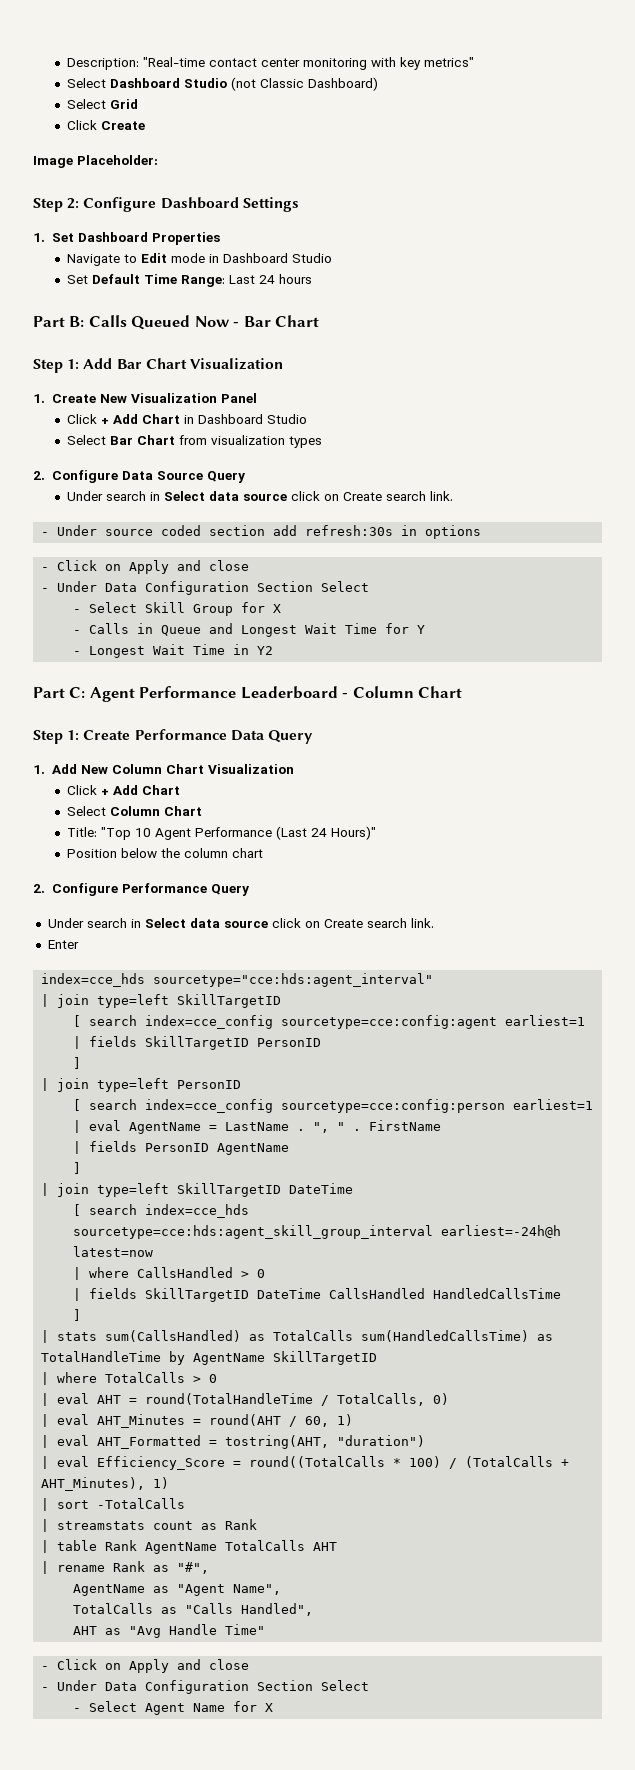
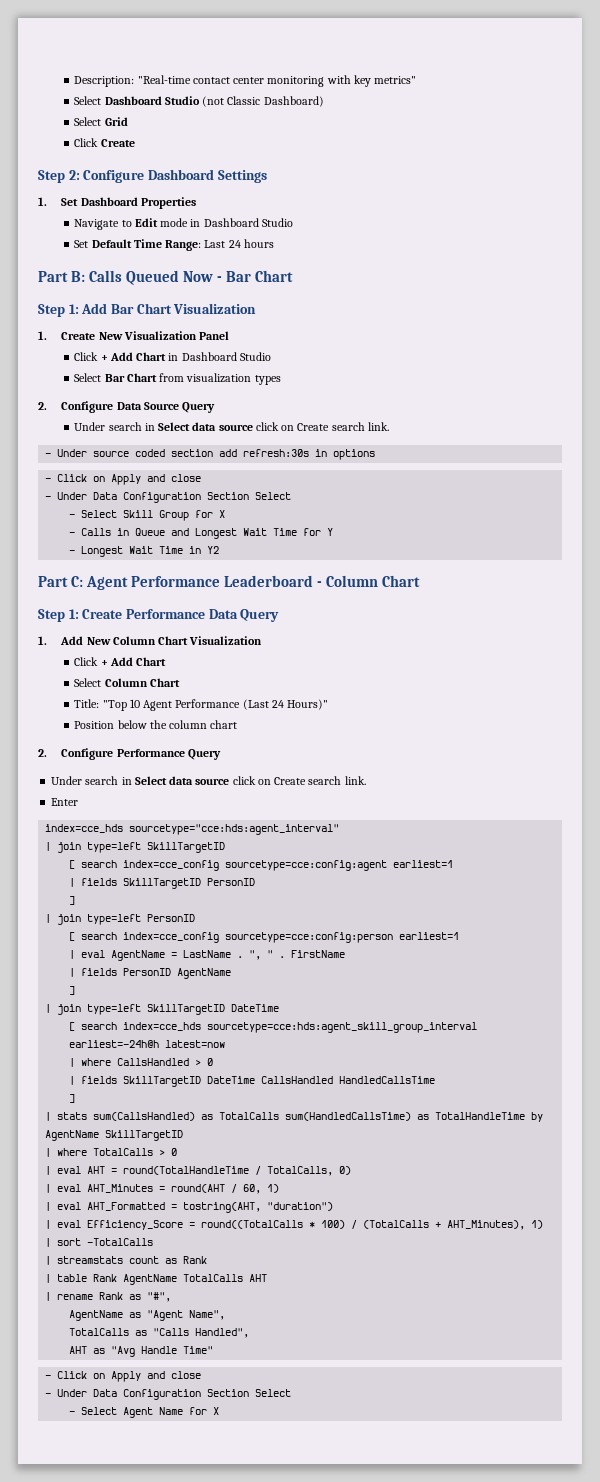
- Image Placeholder:

